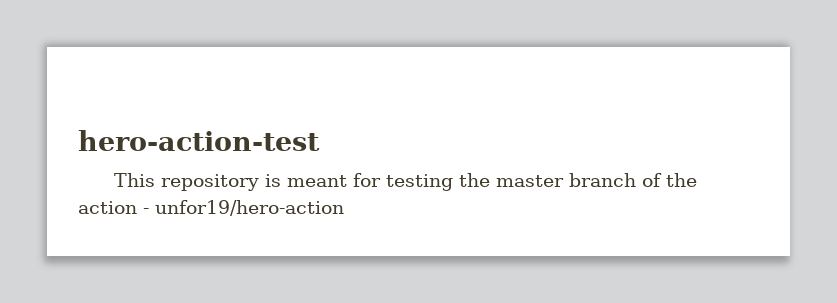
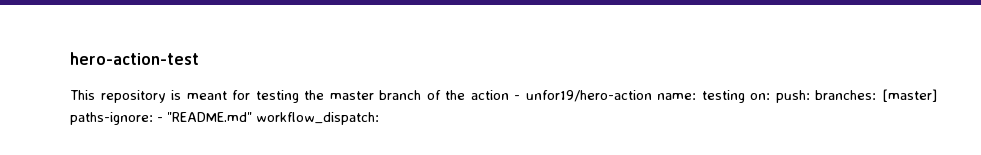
- This repository is meant for testing the master branch of the action - unfor19/hero-action
+ This repository is meant for testing the master branch of the action - unfor19/hero-action name: testing on: push: branches: [master] paths-ignore: - "README.md" workflow_dispatch:

